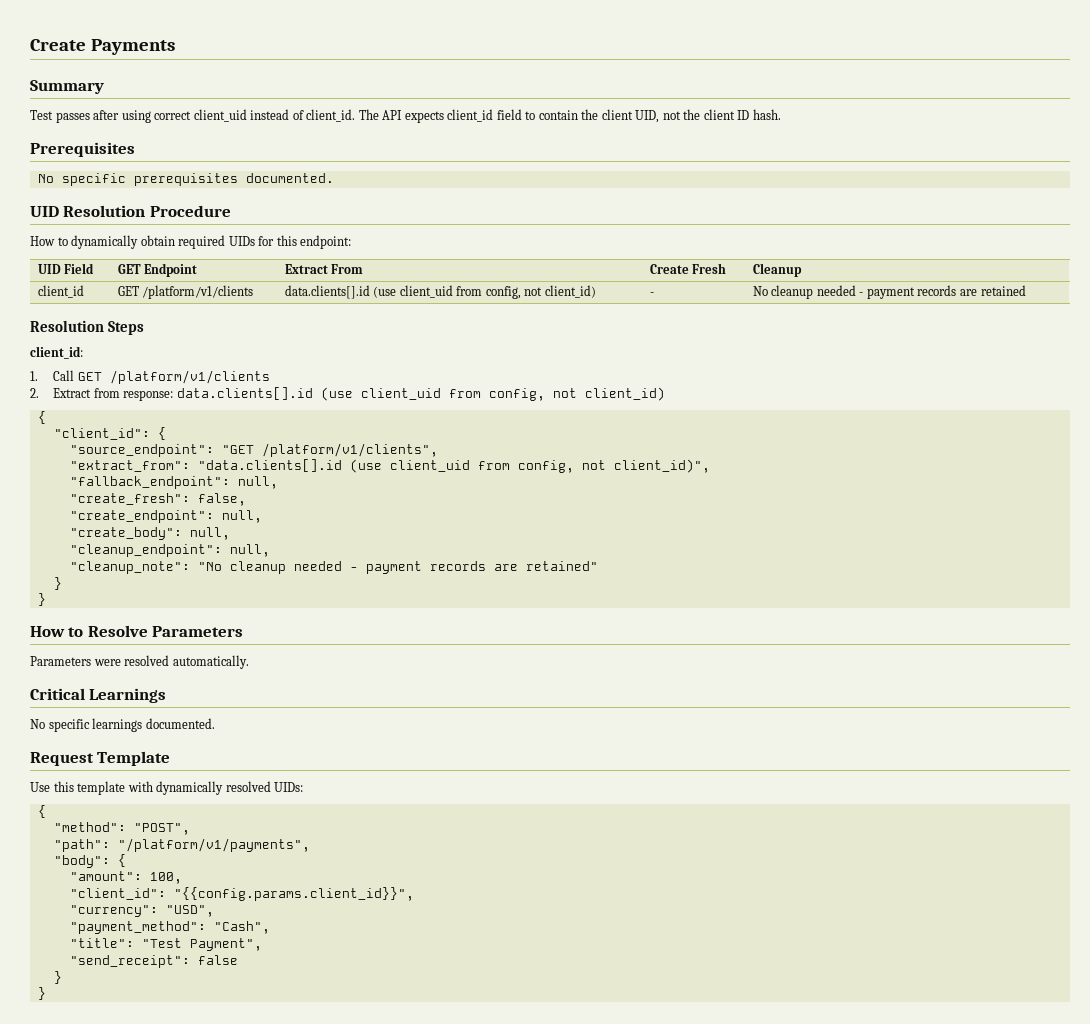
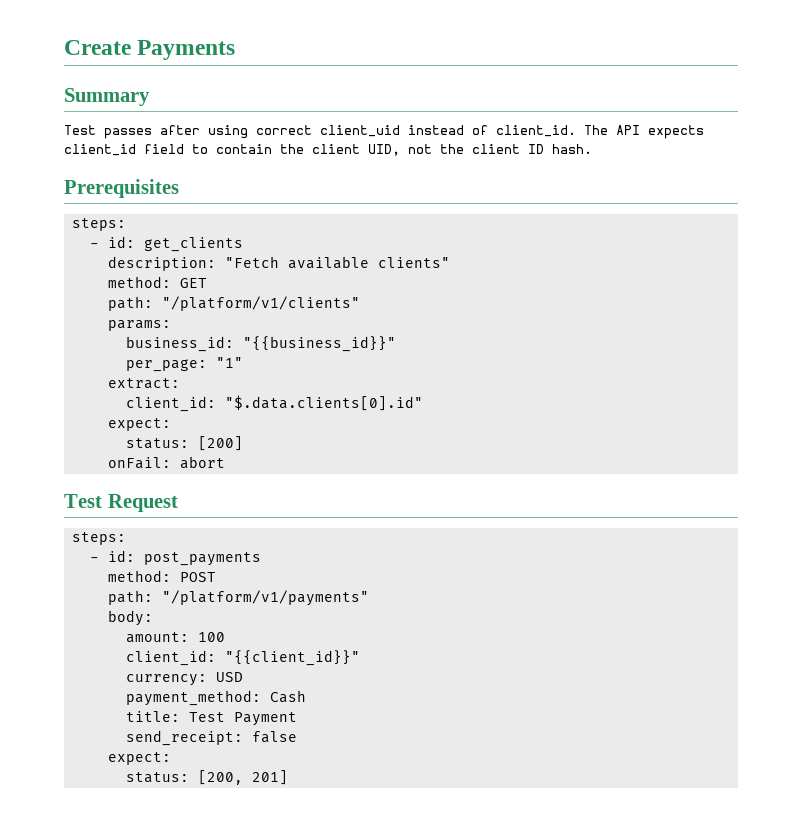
  Prerequisites
- No specific prerequisites documented.
- UID Resolution Procedure
- How to dynamically obtain required UIDs for this endpoint:
- UID Field | GET Endpoint | Extract From | Create Fresh | Cleanup
- client_id | GET /platform/v1/clients | data.clients[].id (use client_uid from config, not client_id) | - | No cleanup needed - payment records are retained
- Resolution Steps
- client_id:
- 1. Call GET /platform/v1/clients
- 2. Extract from response: data.clients[].id (use client_uid from config, not client_id)
- {
- "client_id": {
- "source_endpoint": "GET /platform/v1/clients",
- "extract_from": "data.clients[].id (use client_uid from config, not client_id)",
- "fallback_endpoint": null,
- "create_fresh": false,
- "create_endpoint": null,
- "create_body": null,
- "cleanup_endpoint": null,
- "cleanup_note": "No cleanup needed - payment records are retained"
- }
- }
- How to Resolve Parameters
- Parameters were resolved automatically.
- Critical Learnings
- No specific learnings documented.
- Request Template
- Use this template with dynamically resolved UIDs:
- {
- "method": "POST",
- "path": "/platform/v1/payments",
- "body": {
- "amount": 100,
- "client_id": "{{config.params.client_id}}",
- "currency": "USD",
- "payment_method": "Cash",
- "title": "Test Payment",
- "send_receipt": false
- }
- }
+ steps:
+ - id: get_clients
+ description: "Fetch available clients"
+ method: GET
+ path: "/platform/v1/clients"
+ params:
+ business_id: "{{business_id}}"
+ per_page: "1"
+ extract:
+ client_id: "$.data.clients[0].id"
+ expect:
+ status: [200]
+ onFail: abort
+ Test Request
+ steps:
+ - id: post_payments
+ method: POST
+ path: "/platform/v1/payments"
+ body:
+ amount: 100
+ client_id: "{{client_id}}"
+ currency: USD
+ payment_method: Cash
+ title: Test Payment
+ send_receipt: false
+ expect:
+ status: [200, 201]

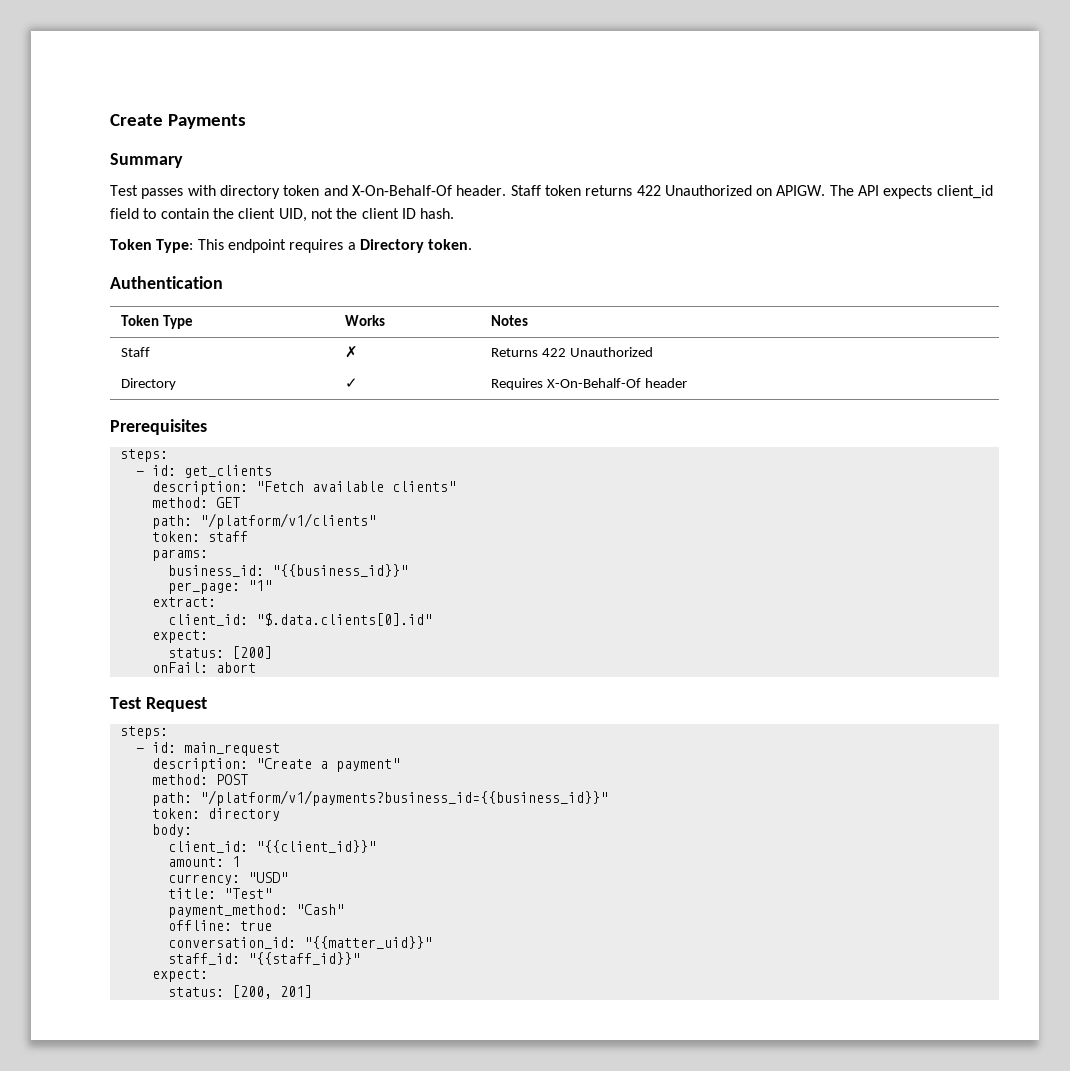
- Test passes after using correct client_uid instead of client_id.
+ Test passes with directory token and X-On-Behalf-Of header. Staff token returns 422 Unauthorized on APIGW.
+ Token Type: This endpoint requires a Directory token.
+ Authentication
+ Token Type | Works | Notes
+ Staff | ✗ | Returns 422 Unauthorized
+ Directory | ✓ | Requires X-On-Behalf-Of header
+ token: staff
- - id: post_payments
+ - id: main_request
+ description: "Create a payment"
- path: "/platform/v1/payments"
+ path: "/platform/v1/payments?business_id={{business_id}}"
+ token: directory
- amount: 100
+ amount: 1
- currency: USD
- payment_method: Cash
- title: Test Payment
- send_receipt: false
+ currency: "USD"
+ title: "Test"
+ payment_method: "Cash"
+ offline: true
+ conversation_id: "{{matter_uid}}"
+ staff_id: "{{staff_id}}"

